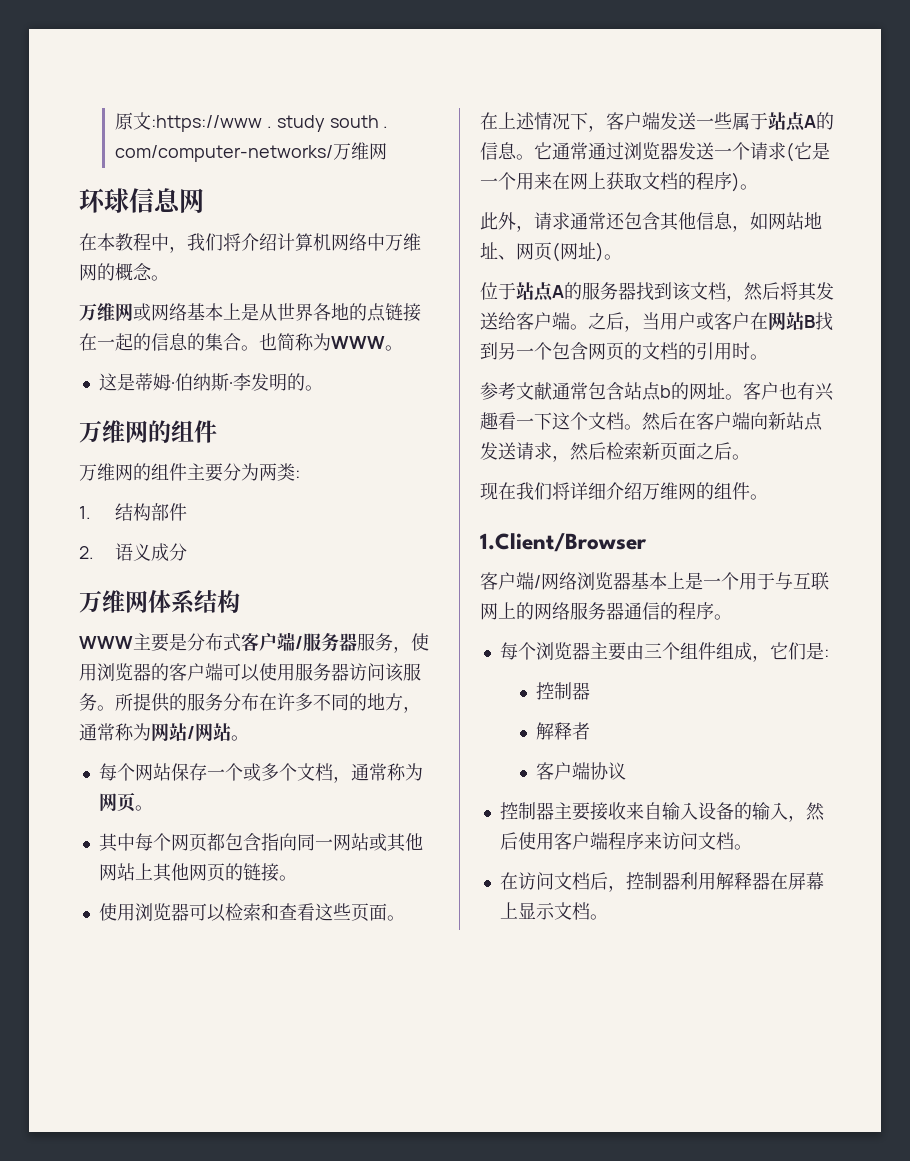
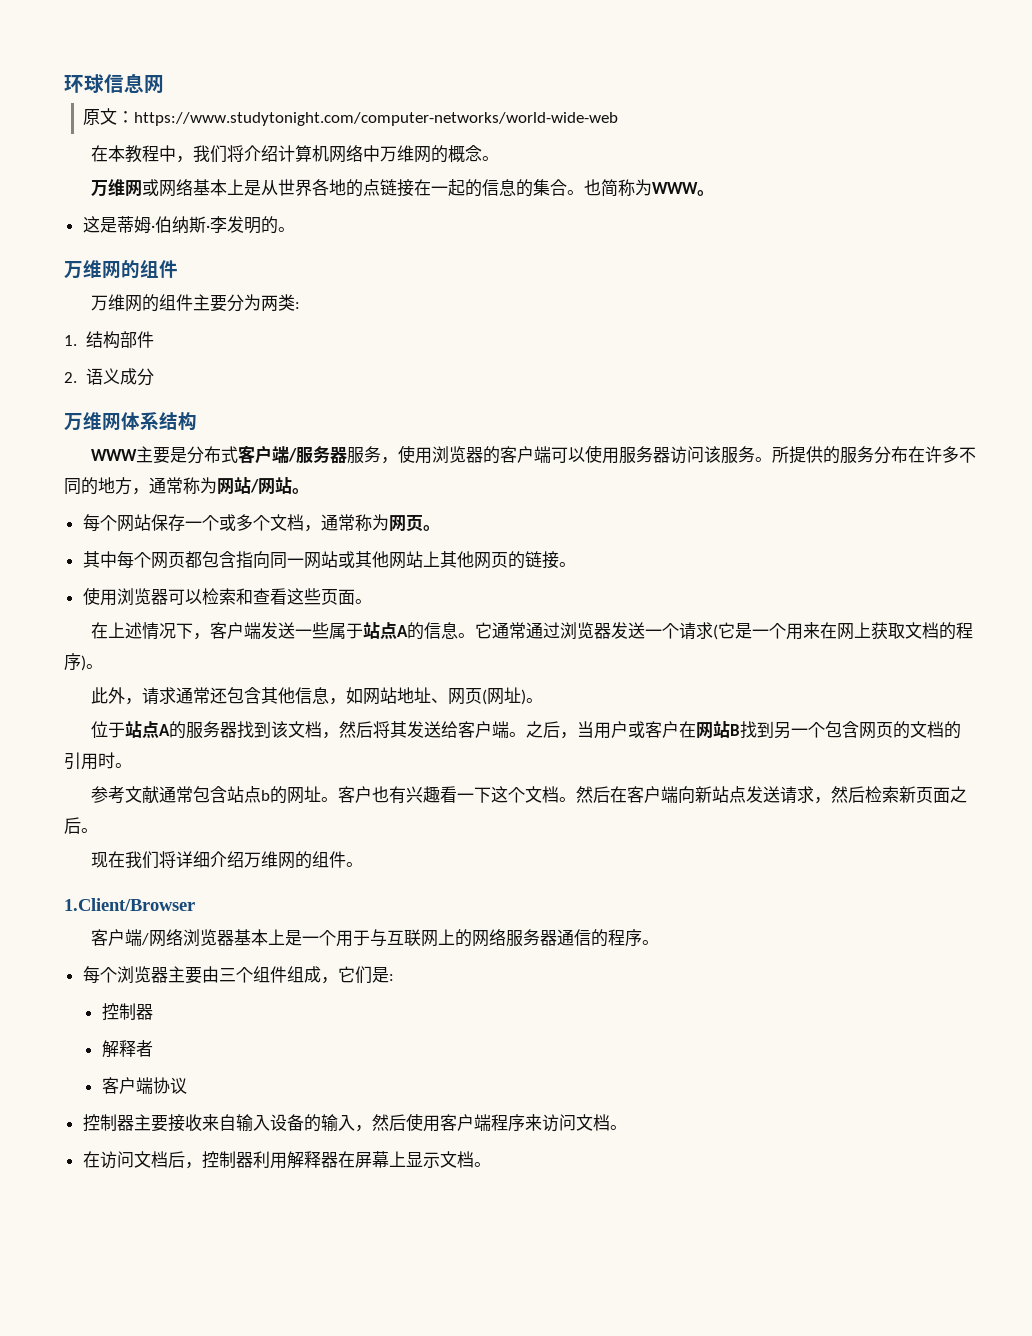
- 原文:https://www . study south . com/computer-networks/万维网
+ 原文：https://www.studytonight.com/computer-networks/world-wide-web

